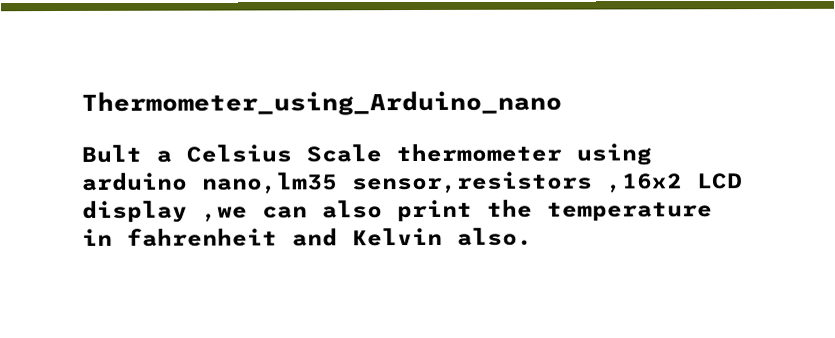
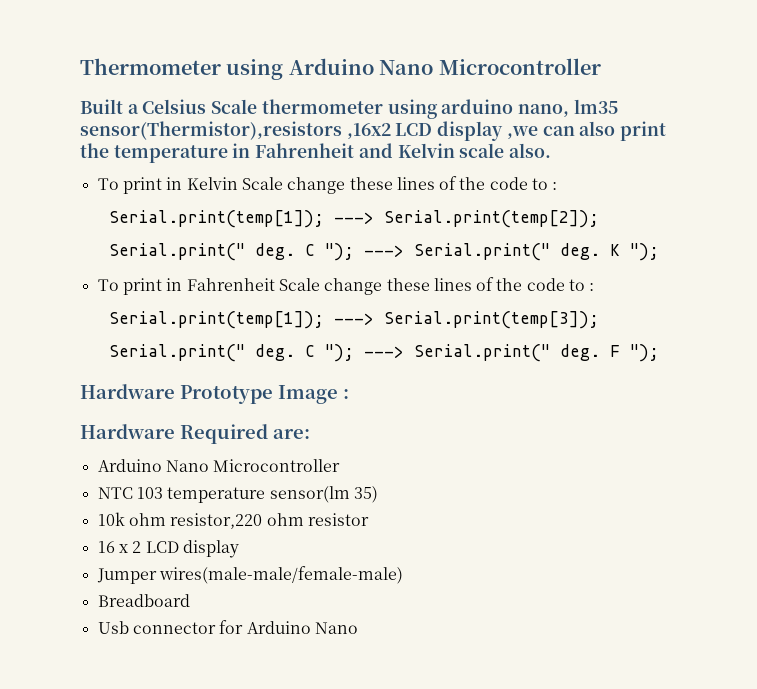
- Thermometer_using_Arduino_nano
- Bult a Celsius Scale thermometer using arduino nano,lm35 sensor,resistors ,16x2 LCD display ,we can also print the temperature in fahrenheit and Kelvin also.
+ Thermometer using Arduino Nano Microcontroller
+ Built a Celsius Scale thermometer using arduino nano, lm35 sensor(Thermistor),resistors ,16x2 LCD display ,we can also print the temperature in Fahrenheit and Kelvin scale also.
+ To print in Kelvin Scale change these lines of the code to :
+ Serial.print(temp[1]); ---> Serial.print(temp[2]);
+ Serial.print(" deg. C "); ---> Serial.print(" deg. K ");
+ To print in Fahrenheit Scale change these lines of the code to :
+ Serial.print(temp[1]); ---> Serial.print(temp[3]);
+ Serial.print(" deg. C "); ---> Serial.print(" deg. F ");
+ Hardware Prototype Image :
+ Hardware Required are:
+ Arduino Nano Microcontroller
+ NTC 103 temperature sensor(lm 35)
+ 10k ohm resistor,220 ohm resistor
+ 16 x 2 LCD display
+ Jumper wires(male-male/female-male)
+ Breadboard
+ Usb connector for Arduino Nano

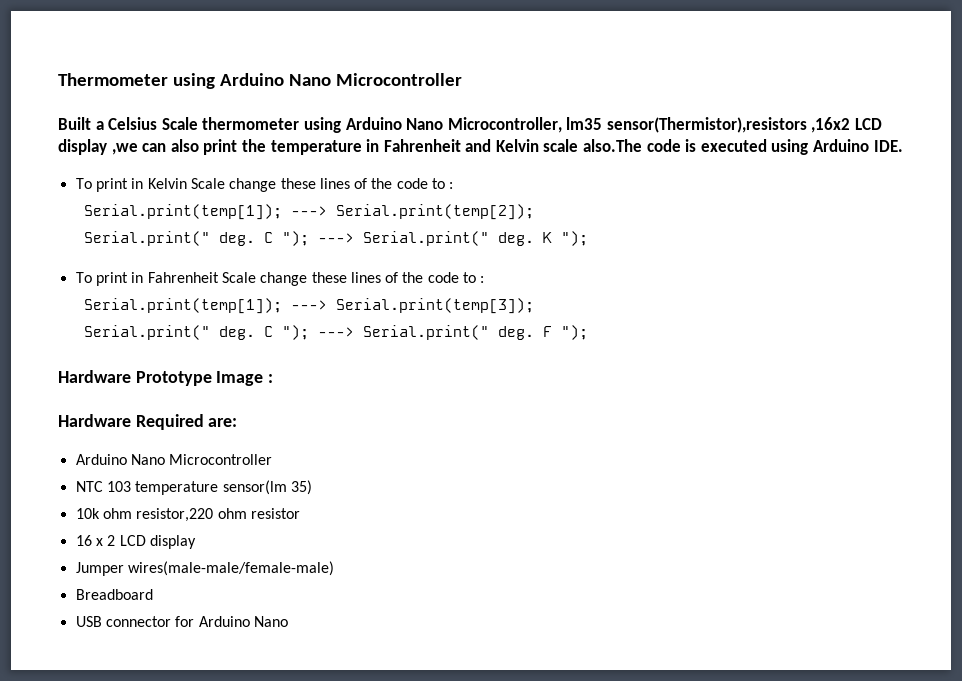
- Built a Celsius Scale thermometer using arduino nano, lm35 sensor(Thermistor),resistors ,16x2 LCD display ,we can also print the temperature in Fahrenheit and Kelvin scale also.
+ Built a Celsius Scale thermometer using Arduino Nano Microcontroller, lm35 sensor(Thermistor),resistors ,16x2 LCD display ,we can also print the temperature in Fahrenheit and Kelvin scale also.The code is executed using Arduino IDE.
- Usb connector for Arduino Nano
+ USB connector for Arduino Nano

